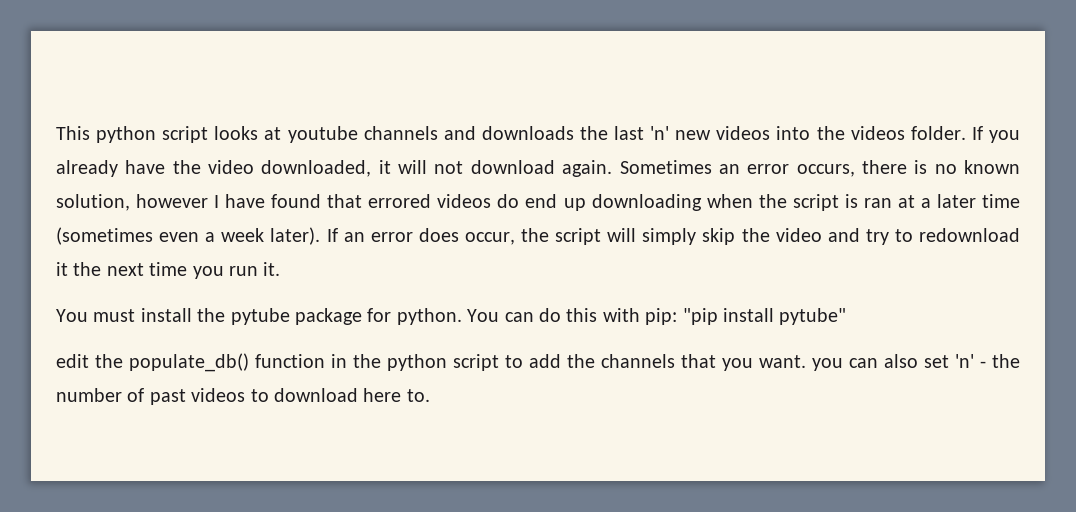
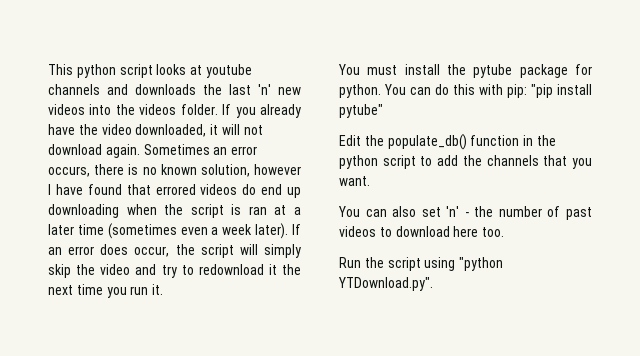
- edit the populate_db() function in the python script to add the channels that you want. you can also set 'n' - the number of past videos to download here to.
+ Edit the populate_db() function in the python script to add the channels that you want.
+ You can also set 'n' - the number of past videos to download here too.
+ Run the script using "python YTDownload.py".

